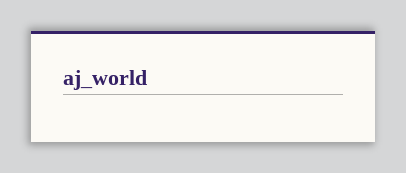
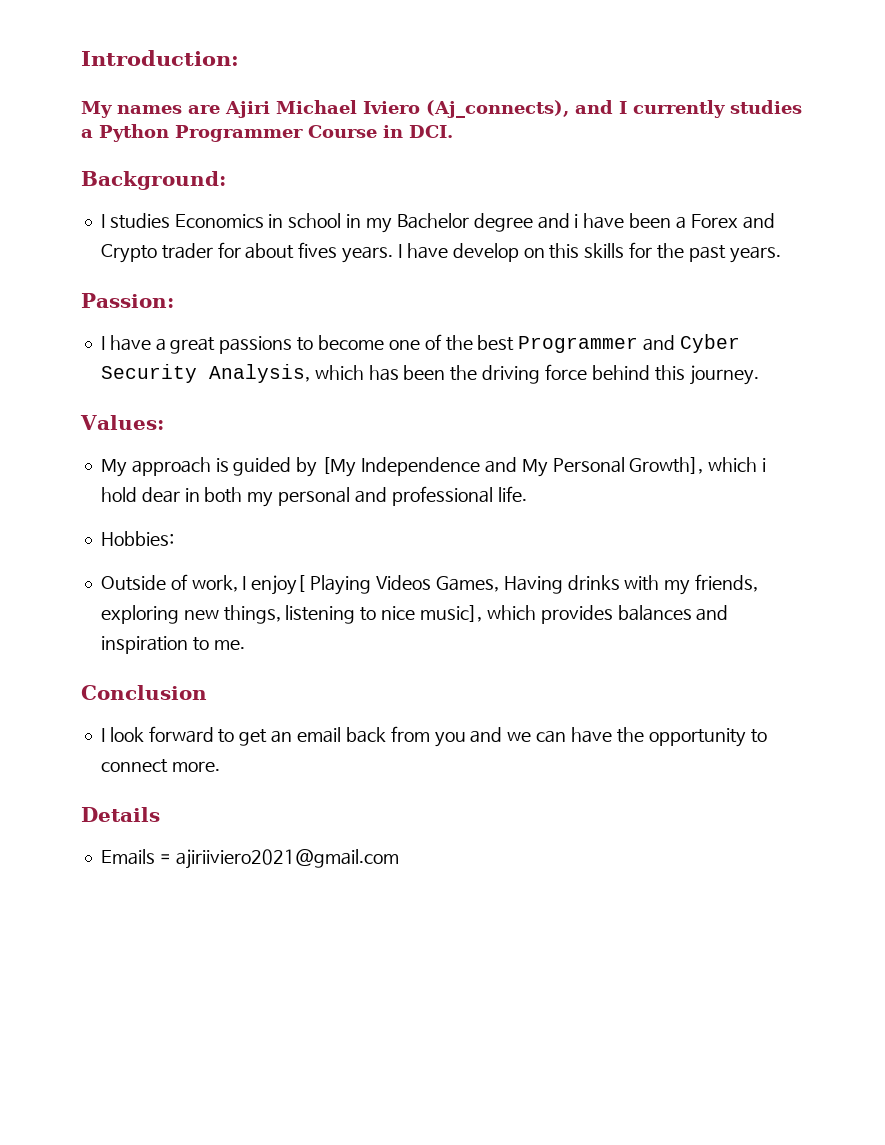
- aj_world
+ Introduction:
+ My names are Ajiri Michael Iviero (Aj_connects), and I currently studies a Python Programmer Course in DCI.
+ Background:
+ I studies Economics in school in my Bachelor degree and i have been a Forex and Crypto trader for about fives years. I have develop on this skills for the past years.
+ Passion:
+ I have a great passions to become one of the best Programmer and Cyber Security Analysis, which has been the driving force behind this journey.
+ Values:
+ My approach is guided by [My Independence and My Personal Growth], which i hold dear in both my personal and professional life.
+ Hobbies:
+ Outside of work, I enjoy[ Playing Videos Games, Having drinks with my friends, exploring new things, listening to nice music], which provides balances and inspiration to me.
+ Conclusion
+ I look forward to get an email back from you and we can have the opportunity to connect more.
+ Details
+ Emails = ajiriiviero2021@gmail.com

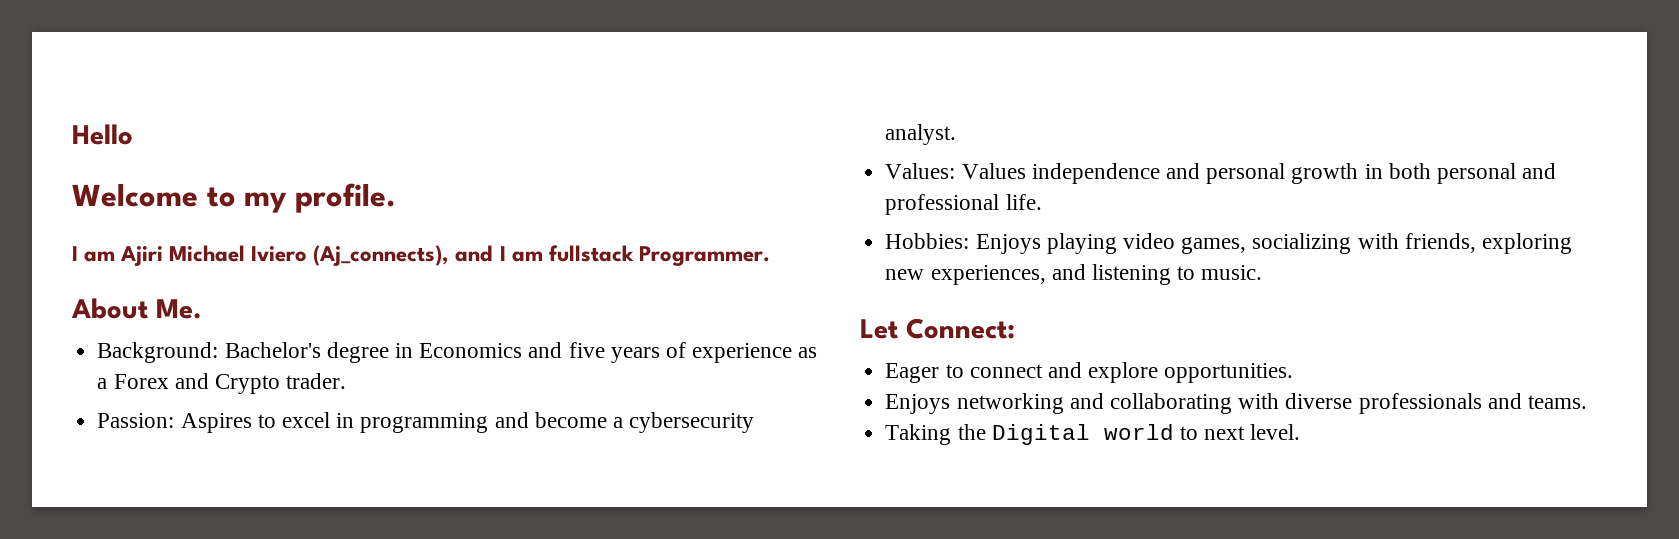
- Introduction:
- My names are Ajiri Michael Iviero (Aj_connects), and I currently studies a Python Programmer Course in DCI.
- Background:
- I studies Economics in school in my Bachelor degree and i have been a Forex and Crypto trader for about fives years. I have develop on this skills for the past years.
- Passion:
- I have a great passions to become one of the best Programmer and Cyber Security Analysis, which has been the driving force behind this journey.
- Values:
- My approach is guided by [My Independence and My Personal Growth], which i hold dear in both my personal and professional life.
+ Hello
+ Welcome to my profile.
+ I am Ajiri Michael Iviero (Aj_connects), and I am fullstack Programmer.
+ About Me.
+ Background: Bachelor's degree in Economics and five years of experience as a Forex and Crypto trader.
+ Passion: Aspires to excel in programming and become a cybersecurity analyst.
+ Values: Values independence and personal growth in both personal and professional life.
- Hobbies:
- Outside of work, I enjoy[ Playing Videos Games, Having drinks with my friends, exploring new things, listening to nice music], which provides balances and inspiration to me.
- Conclusion
- I look forward to get an email back from you and we can have the opportunity to connect more.
- Details
- Emails = ajiriiviero2021@gmail.com
+ Hobbies: Enjoys playing video games, socializing with friends, exploring new experiences, and listening to music.
+ Let Connect:
+ Eager to connect and explore opportunities.
+ Enjoys networking and collaborating with diverse professionals and teams.
+ Taking the Digital world to next level.

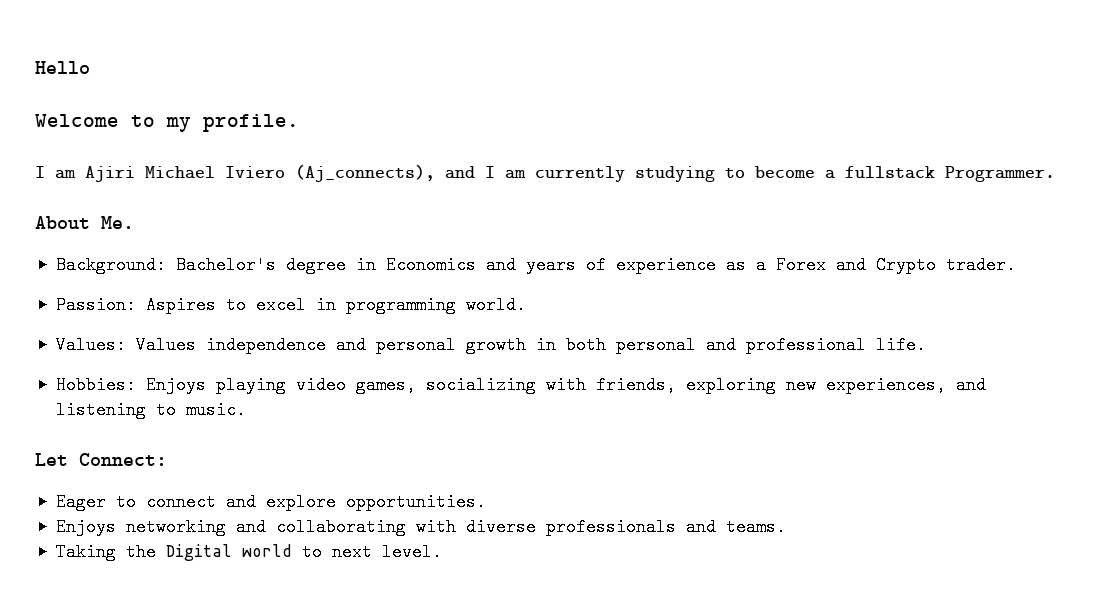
- I am Ajiri Michael Iviero (Aj_connects), and I am fullstack Programmer.
+ I am Ajiri Michael Iviero (Aj_connects), and I am currently studying to become a fullstack Programmer.
- Background: Bachelor's degree in Economics and five years of experience as a Forex and Crypto trader.
+ Background: Bachelor's degree in Economics and years of experience as a Forex and Crypto trader.
- Passion: Aspires to excel in programming and become a cybersecurity analyst.
+ Passion: Aspires to excel in programming world.

